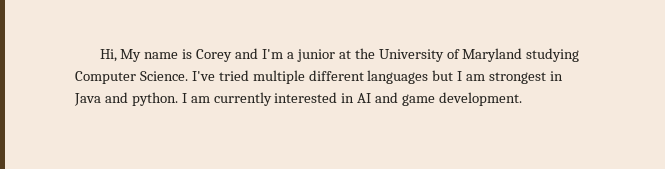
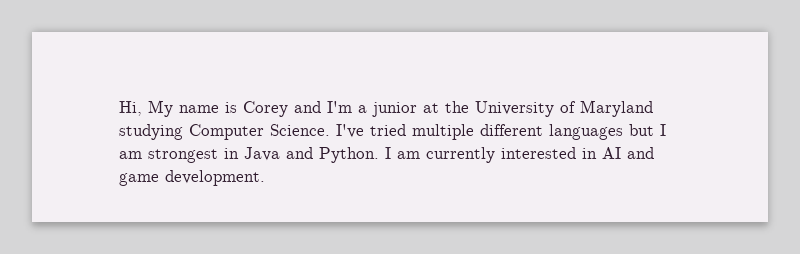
- I've tried multiple different languages but I am strongest in Java and python.
+ I've tried multiple different languages but I am strongest in Java and Python.

